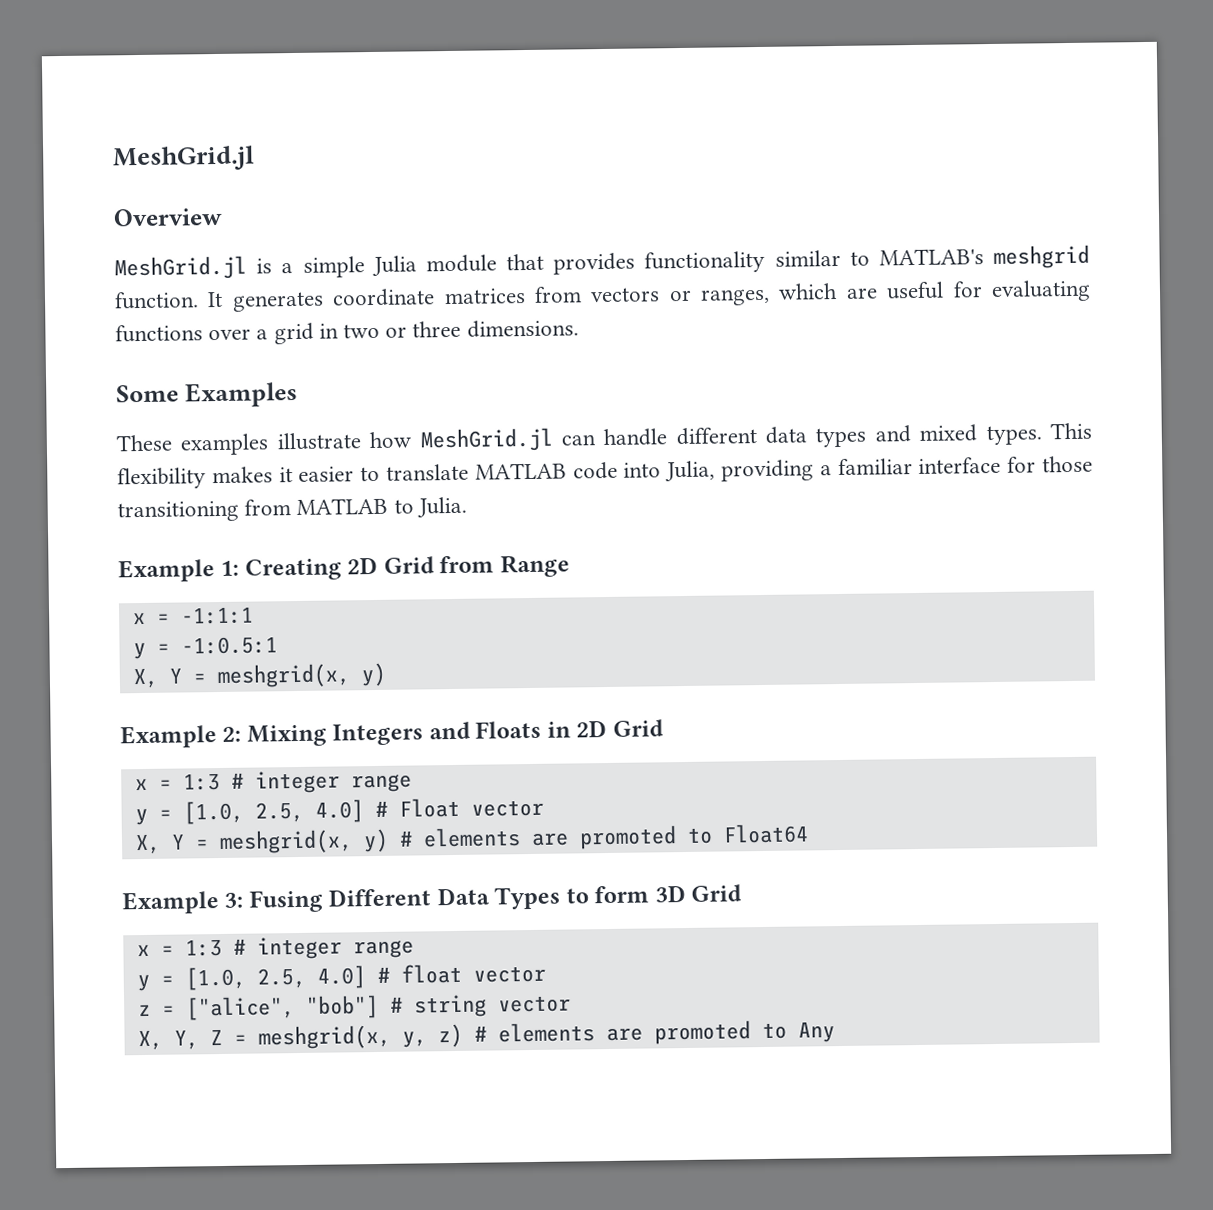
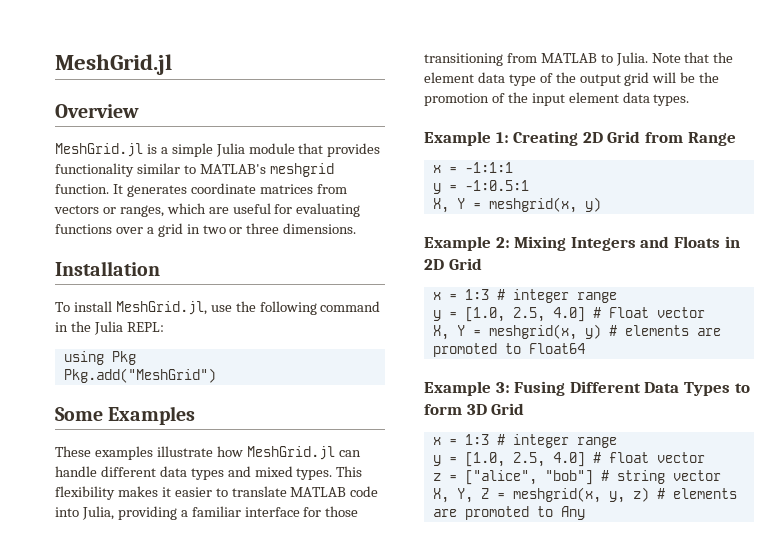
+ Installation
+ To install MeshGrid.jl, use the following command in the Julia REPL:
+ using Pkg
+ Pkg.add("MeshGrid")
+ Note that the element data type of the output grid will be the promotion of the input element data types.

